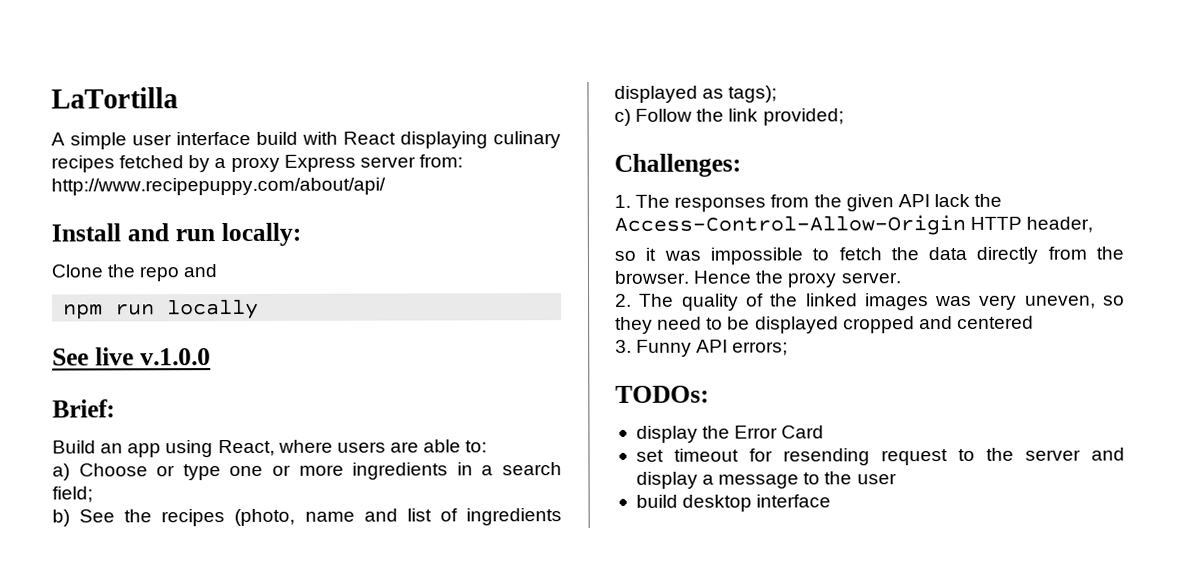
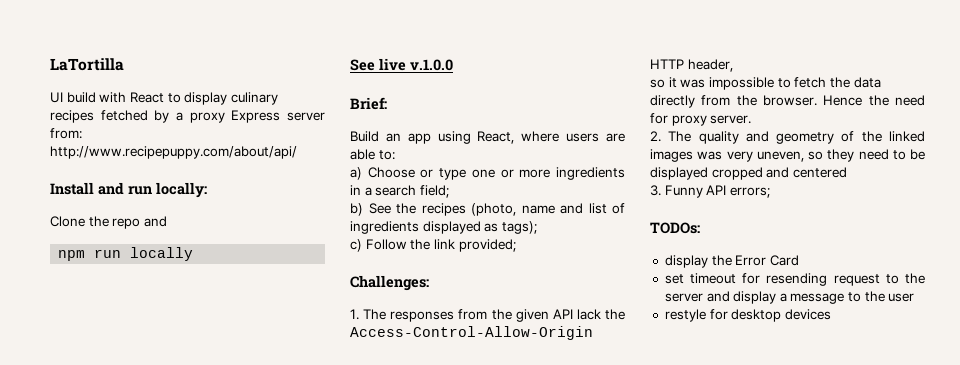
- A simple user interface build with React displaying culinary recipes fetched by a proxy Express server from: http://www.recipepuppy.com/about/api/
+ UI build with React to display culinary recipes fetched by a proxy Express server from: http://www.recipepuppy.com/about/api/
- Hence the proxy server.
+ Hence the need for proxy server.
- 2. The quality of the linked images was very uneven, so they need to be displayed cropped and centered
+ 2. The quality and geometry of the linked images was very uneven, so they need to be displayed cropped and centered
- build desktop interface
+ restyle for desktop devices

